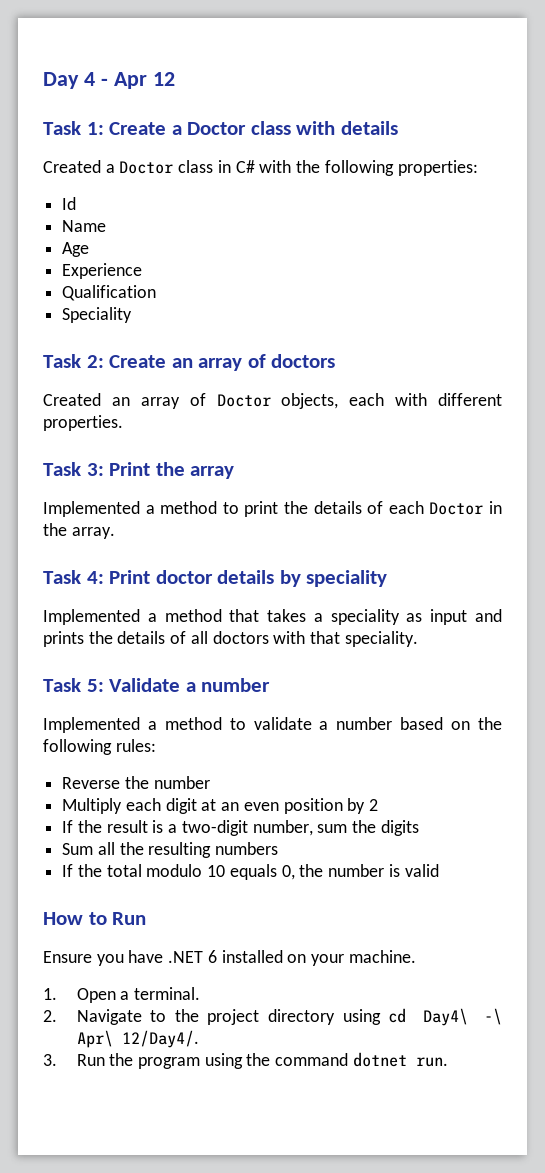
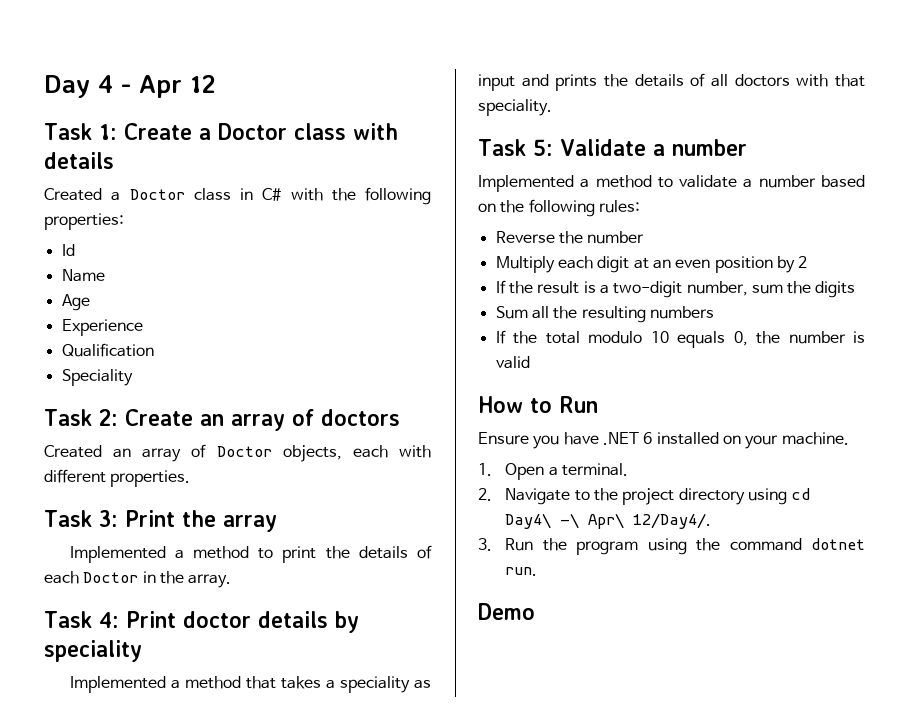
+ Demo

